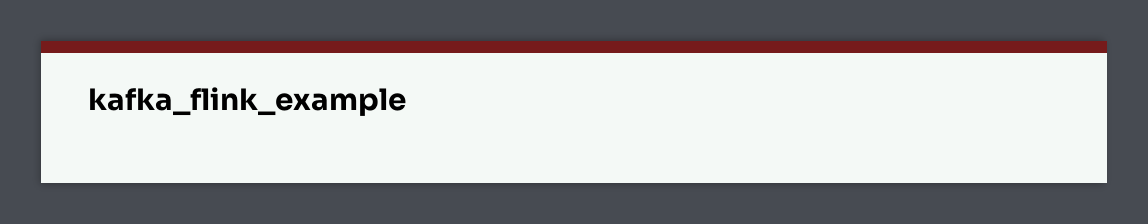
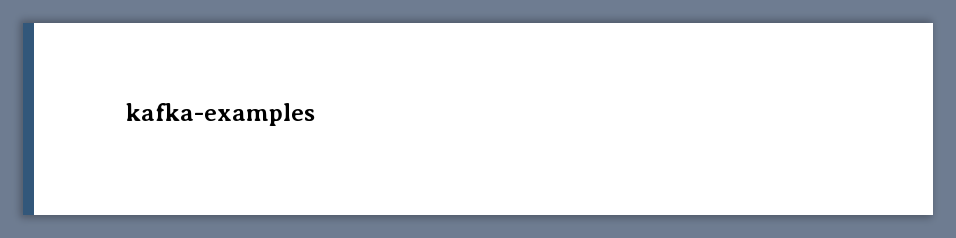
- kafka_flink_example
+ kafka-examples

